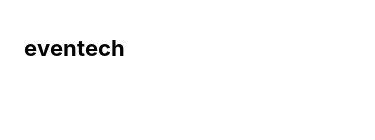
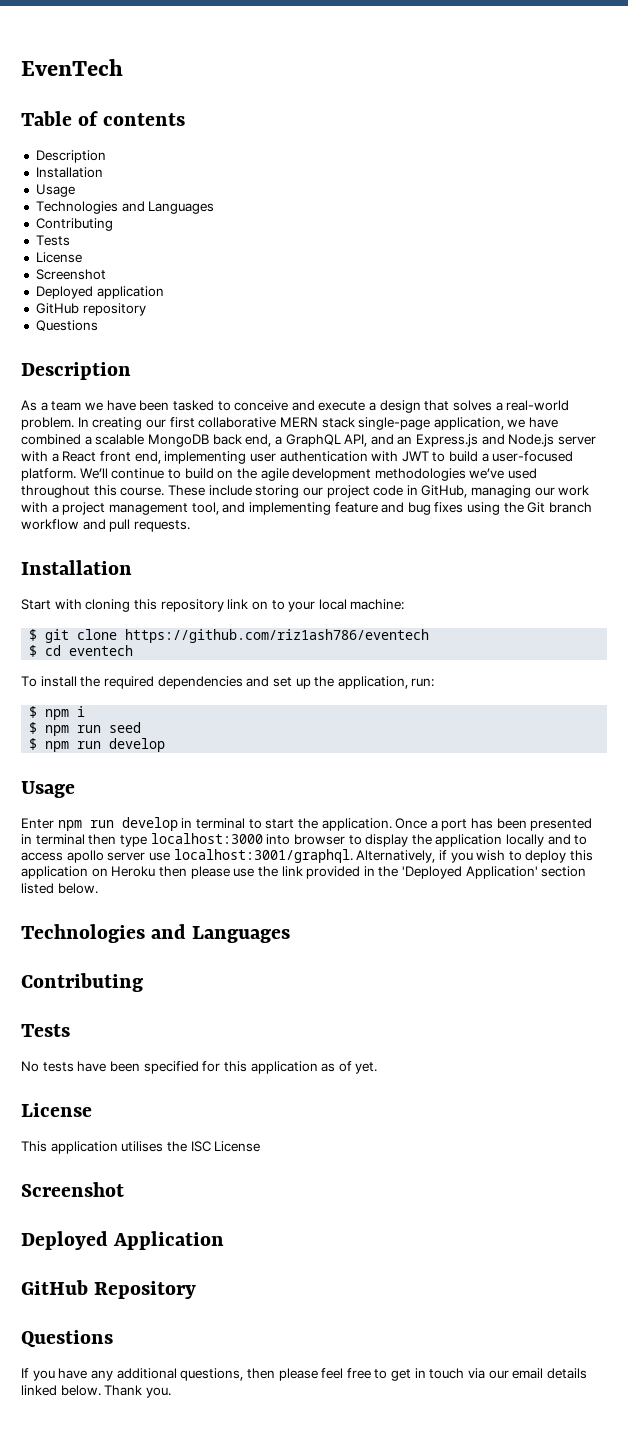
- eventech
+ EvenTech
+ Table of contents
+ Description
+ Installation
+ Usage
+ Technologies and Languages
+ Contributing
+ Tests
+ License
+ Screenshot
+ Deployed application
+ GitHub repository
+ Questions
+ Description
+ As a team we have been tasked to conceive and execute a design that solves a real-world problem. In creating our first collaborative MERN stack single-page application, we have combined a scalable MongoDB back end, a GraphQL API, and an Express.js and Node.js server with a React front end, implementing user authentication with JWT to build a user-focused platform. We’ll continue to build on the agile development methodologies we’ve used throughout this course. These include storing our project code in GitHub, managing our work with a project management tool, and implementing feature and bug fixes using the Git branch workflow and pull requests.
+ Installation
+ Start with cloning this repository link on to your local machine:
+ $ git clone https://github.com/riz1ash786/eventech
+ $ cd eventech
+ To install the required dependencies and set up the application, run:
+ $ npm i
+ $ npm run seed
+ $ npm run develop
+ Usage
+ Enter npm run develop in terminal to start the application. Once a port has been presented in terminal then type localhost:3000 into browser to display the application locally and to access apollo server use localhost:3001/graphql. Alternatively, if you wish to deploy this application on Heroku then please use the link provided in the 'Deployed Application' section listed below.
+ Technologies and Languages
+ Contributing
+ Tests
+ No tests have been specified for this application as of yet.
+ License
+ This application utilises the ISC License
+ Screenshot
+ Deployed Application
+ GitHub Repository
+ Questions
+ If you have any additional questions, then please feel free to get in touch via our email details linked below. Thank you.

